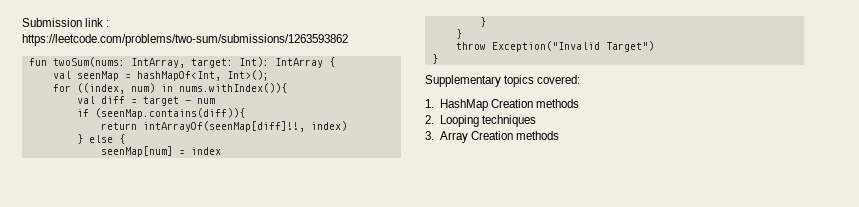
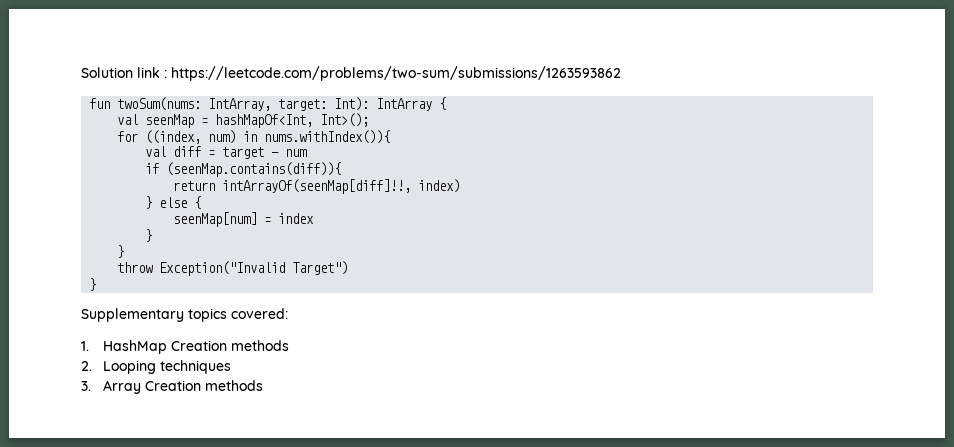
- Submission link : https://leetcode.com/problems/two-sum/submissions/1263593862
+ Solution link : https://leetcode.com/problems/two-sum/submissions/1263593862

